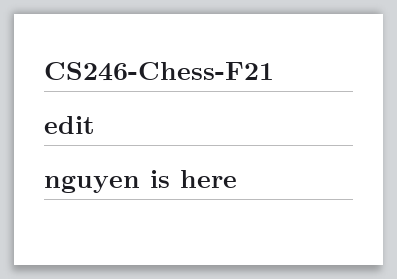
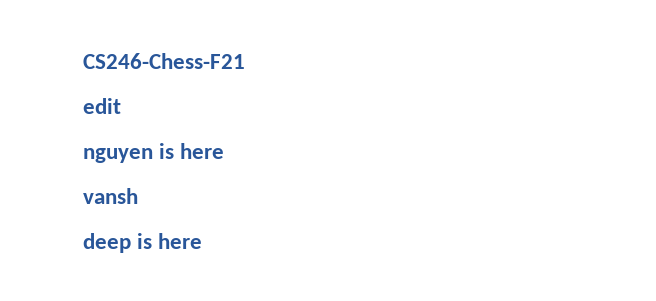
+ vansh
+ deep is here

